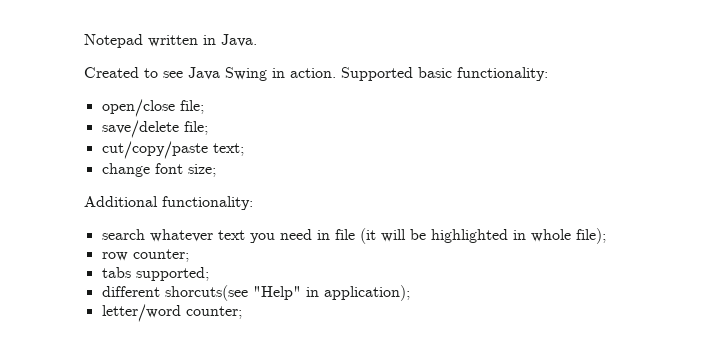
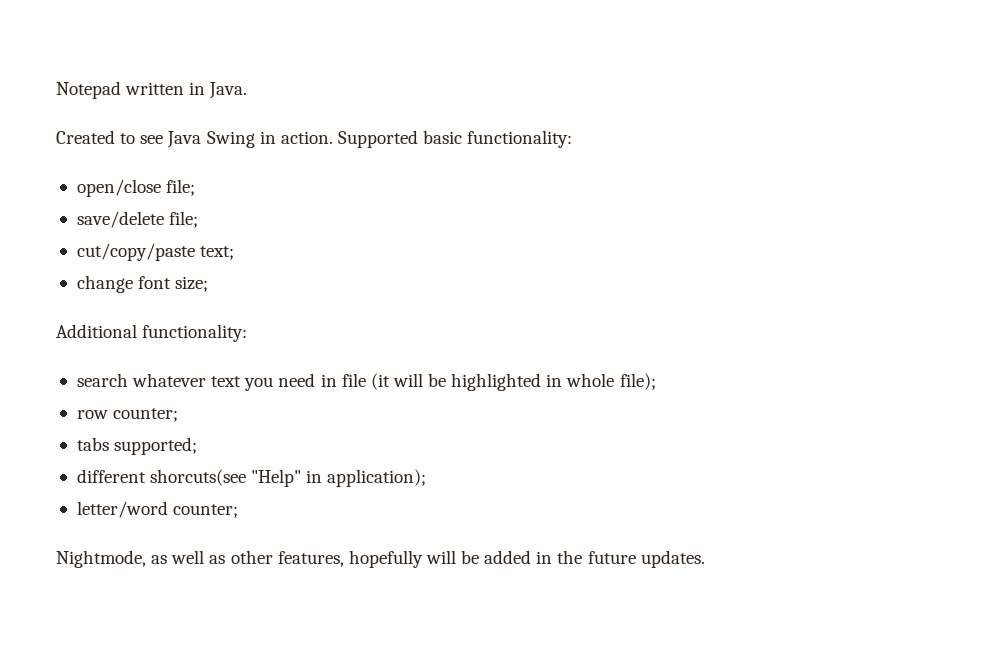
+ Nightmode, as well as other features, hopefully will be added in the future updates.

